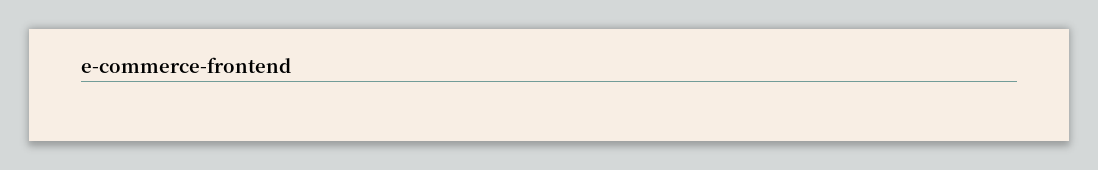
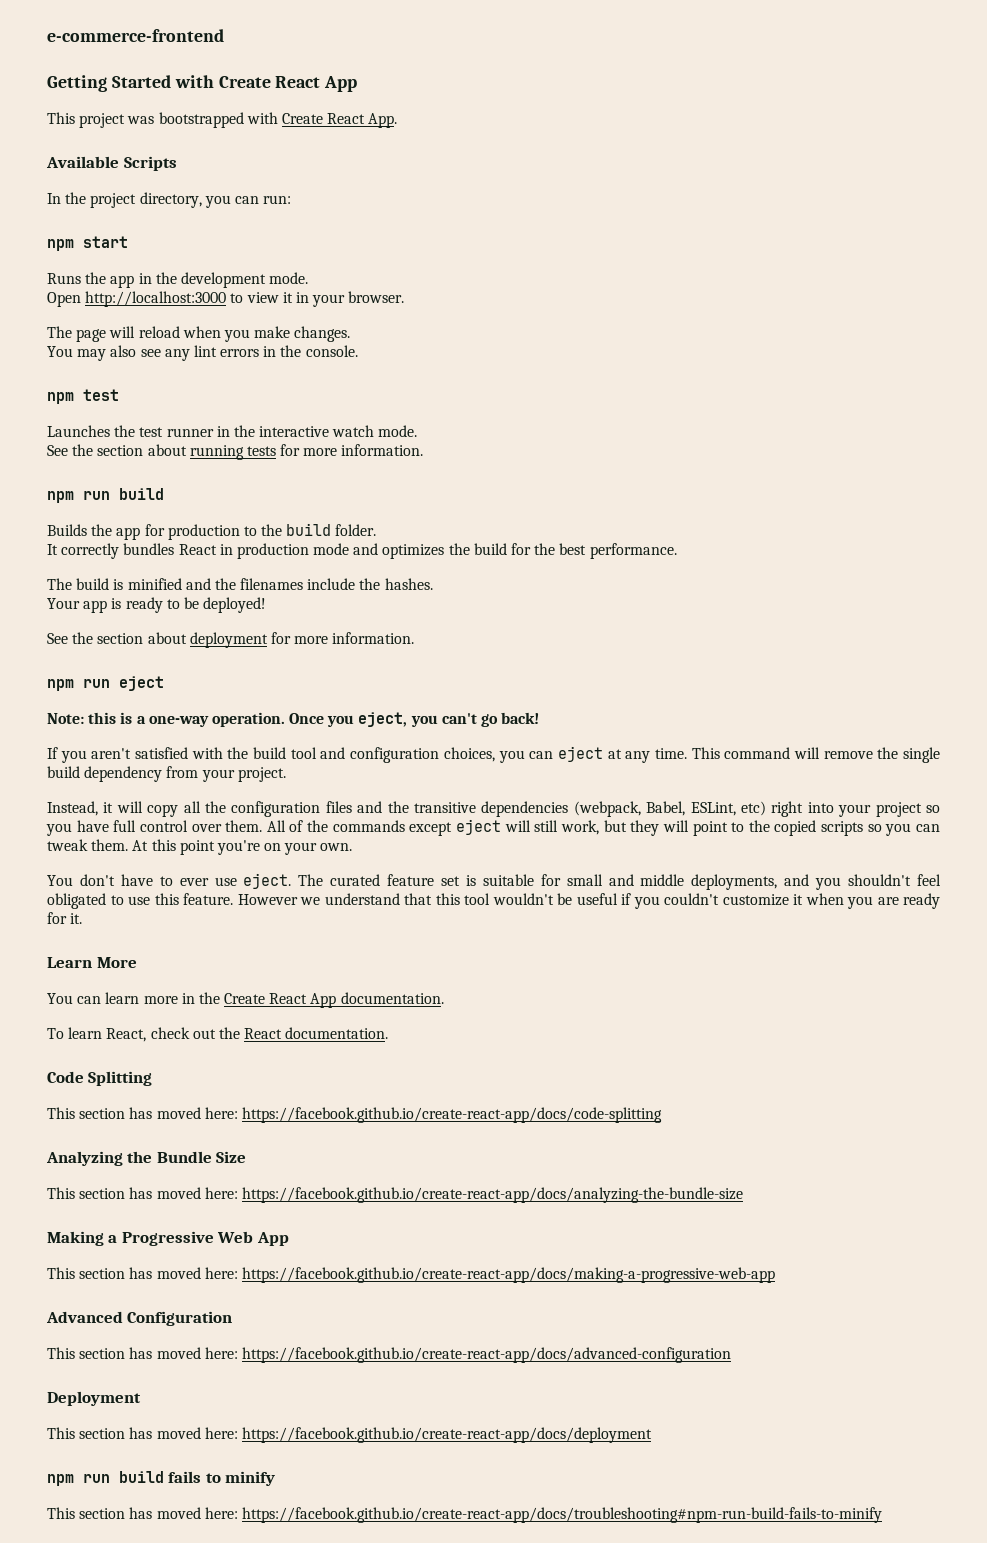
+ Getting Started with Create React App
+ This project was bootstrapped with Create React App.
+ Available Scripts
+ In the project directory, you can run:
+ npm start
+ Runs the app in the development mode.
+ Open http://localhost:3000 to view it in your browser.
+ The page will reload when you make changes.
+ You may also see any lint errors in the console.
+ npm test
+ Launches the test runner in the interactive watch mode.
+ See the section about running tests for more information.
+ npm run build
+ Builds the app for production to the build folder.
+ It correctly bundles React in production mode and optimizes the build for the best performance.
+ The build is minified and the filenames include the hashes.
+ Your app is ready to be deployed!
+ See the section about deployment for more information.
+ npm run eject
+ Note: this is a one-way operation. Once you eject, you can't go back!
+ If you aren't satisfied with the build tool and configuration choices, you can eject at any time. This command will remove the single build dependency from your project.
+ Instead, it will copy all the configuration files and the transitive dependencies (webpack, Babel, ESLint, etc) right into your project so you have full control over them. All of the commands except eject will still work, but they will point to the copied scripts so you can tweak them. At this point you're on your own.
+ You don't have to ever use eject. The curated feature set is suitable for small and middle deployments, and you shouldn't feel obligated to use this feature. However we understand that this tool wouldn't be useful if you couldn't customize it when you are ready for it.
+ Learn More
+ You can learn more in the Create React App documentation.
+ To learn React, check out the React documentation.
+ Code Splitting
+ This section has moved here: https://facebook.github.io/create-react-app/docs/code-splitting
+ Analyzing the Bundle Size
+ This section has moved here: https://facebook.github.io/create-react-app/docs/analyzing-the-bundle-size
+ Making a Progressive Web App
+ This section has moved here: https://facebook.github.io/create-react-app/docs/making-a-progressive-web-app
+ Advanced Configuration
+ This section has moved here: https://facebook.github.io/create-react-app/docs/advanced-configuration
+ Deployment
+ This section has moved here: https://facebook.github.io/create-react-app/docs/deployment
+ npm run build fails to minify
+ This section has moved here: https://facebook.github.io/create-react-app/docs/troubleshooting#npm-run-build-fails-to-minify

